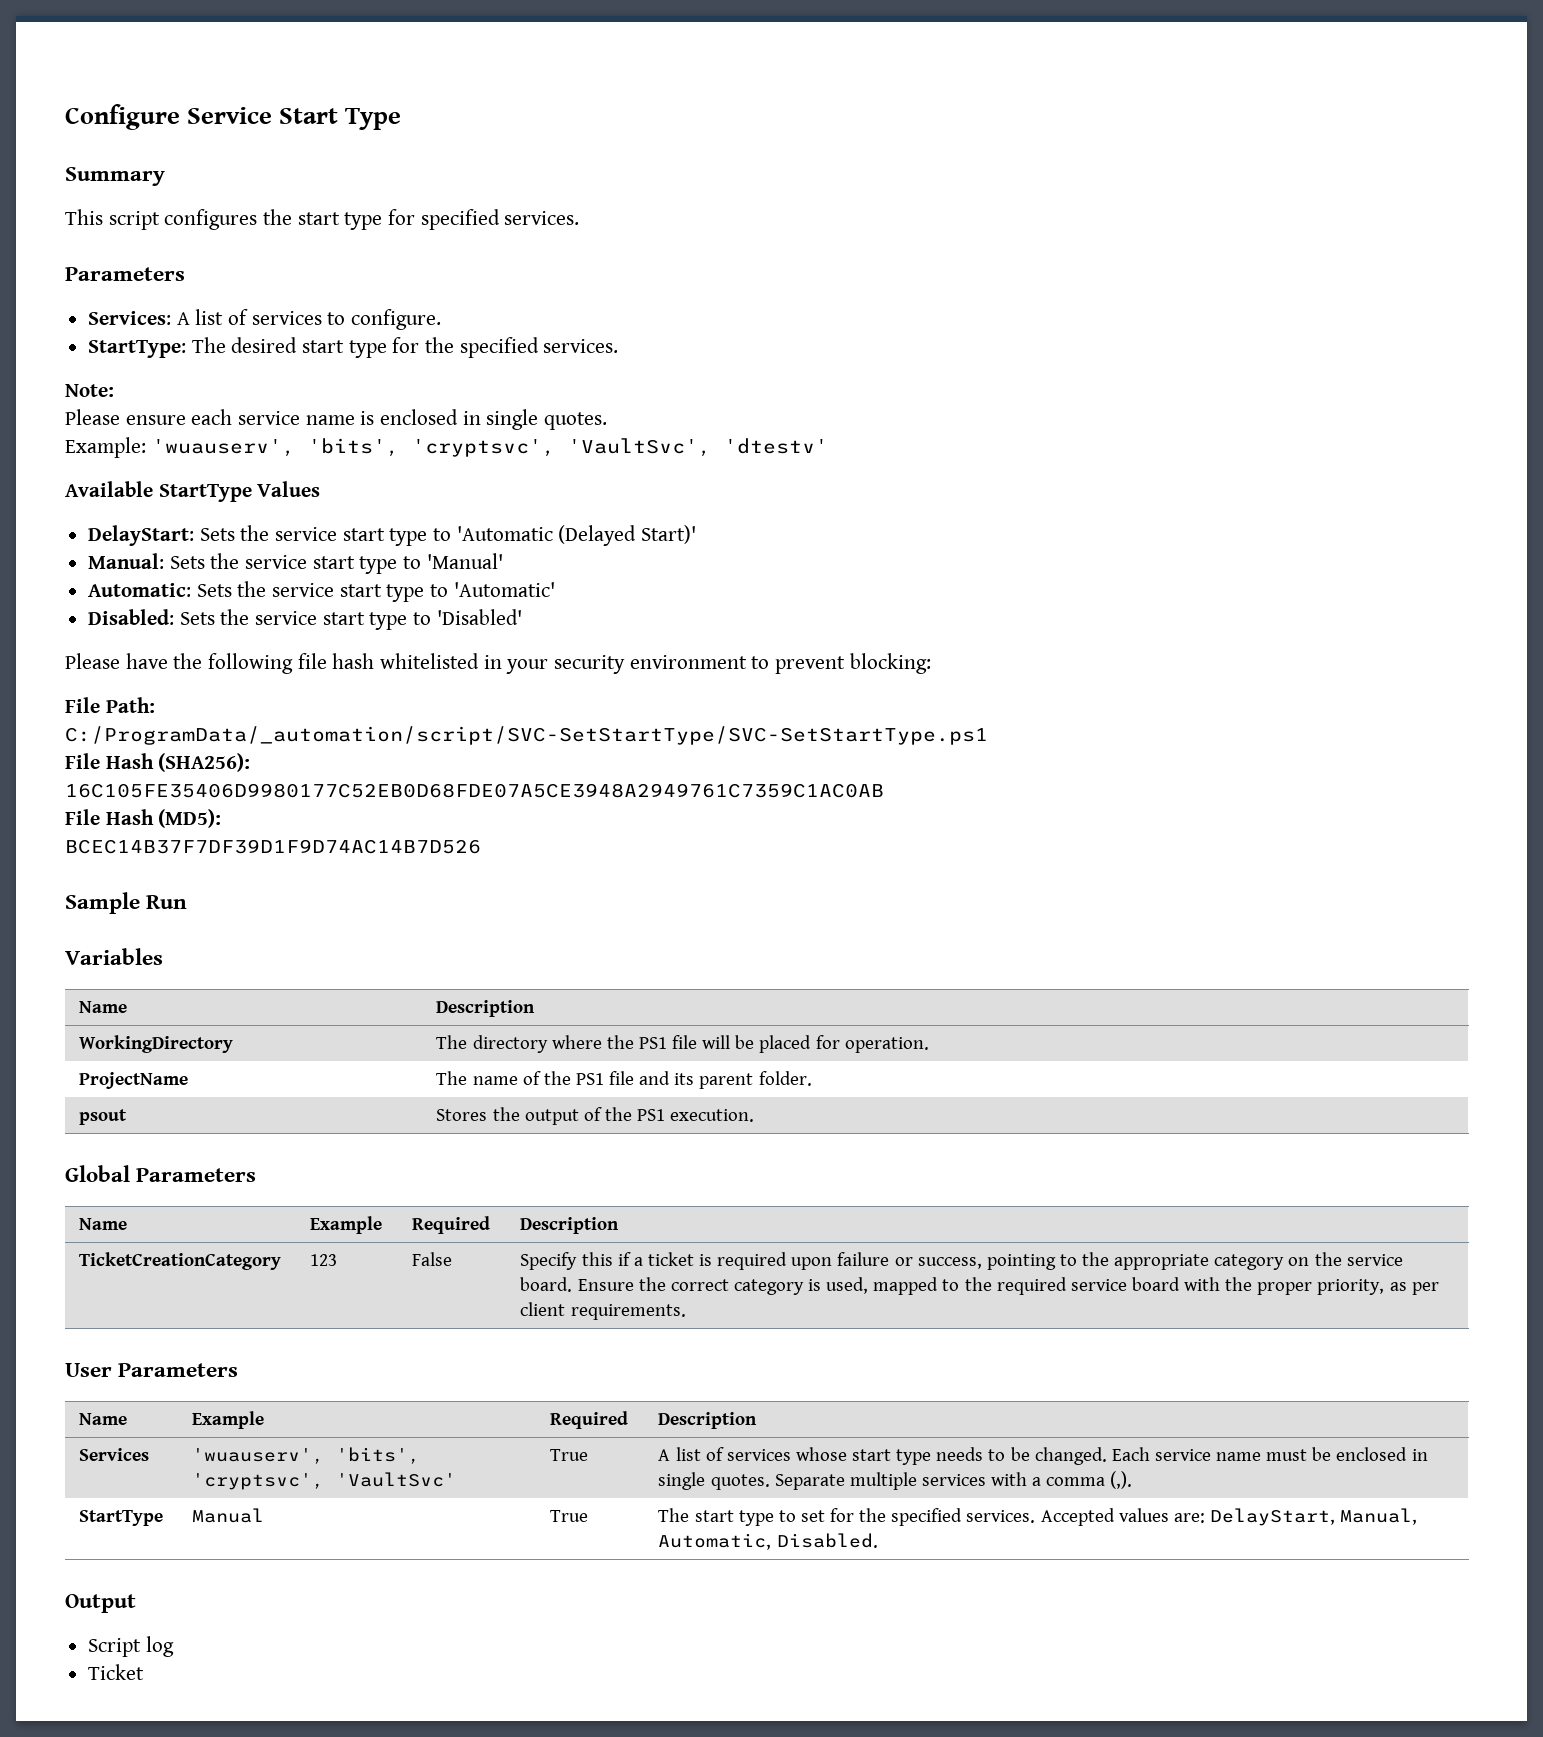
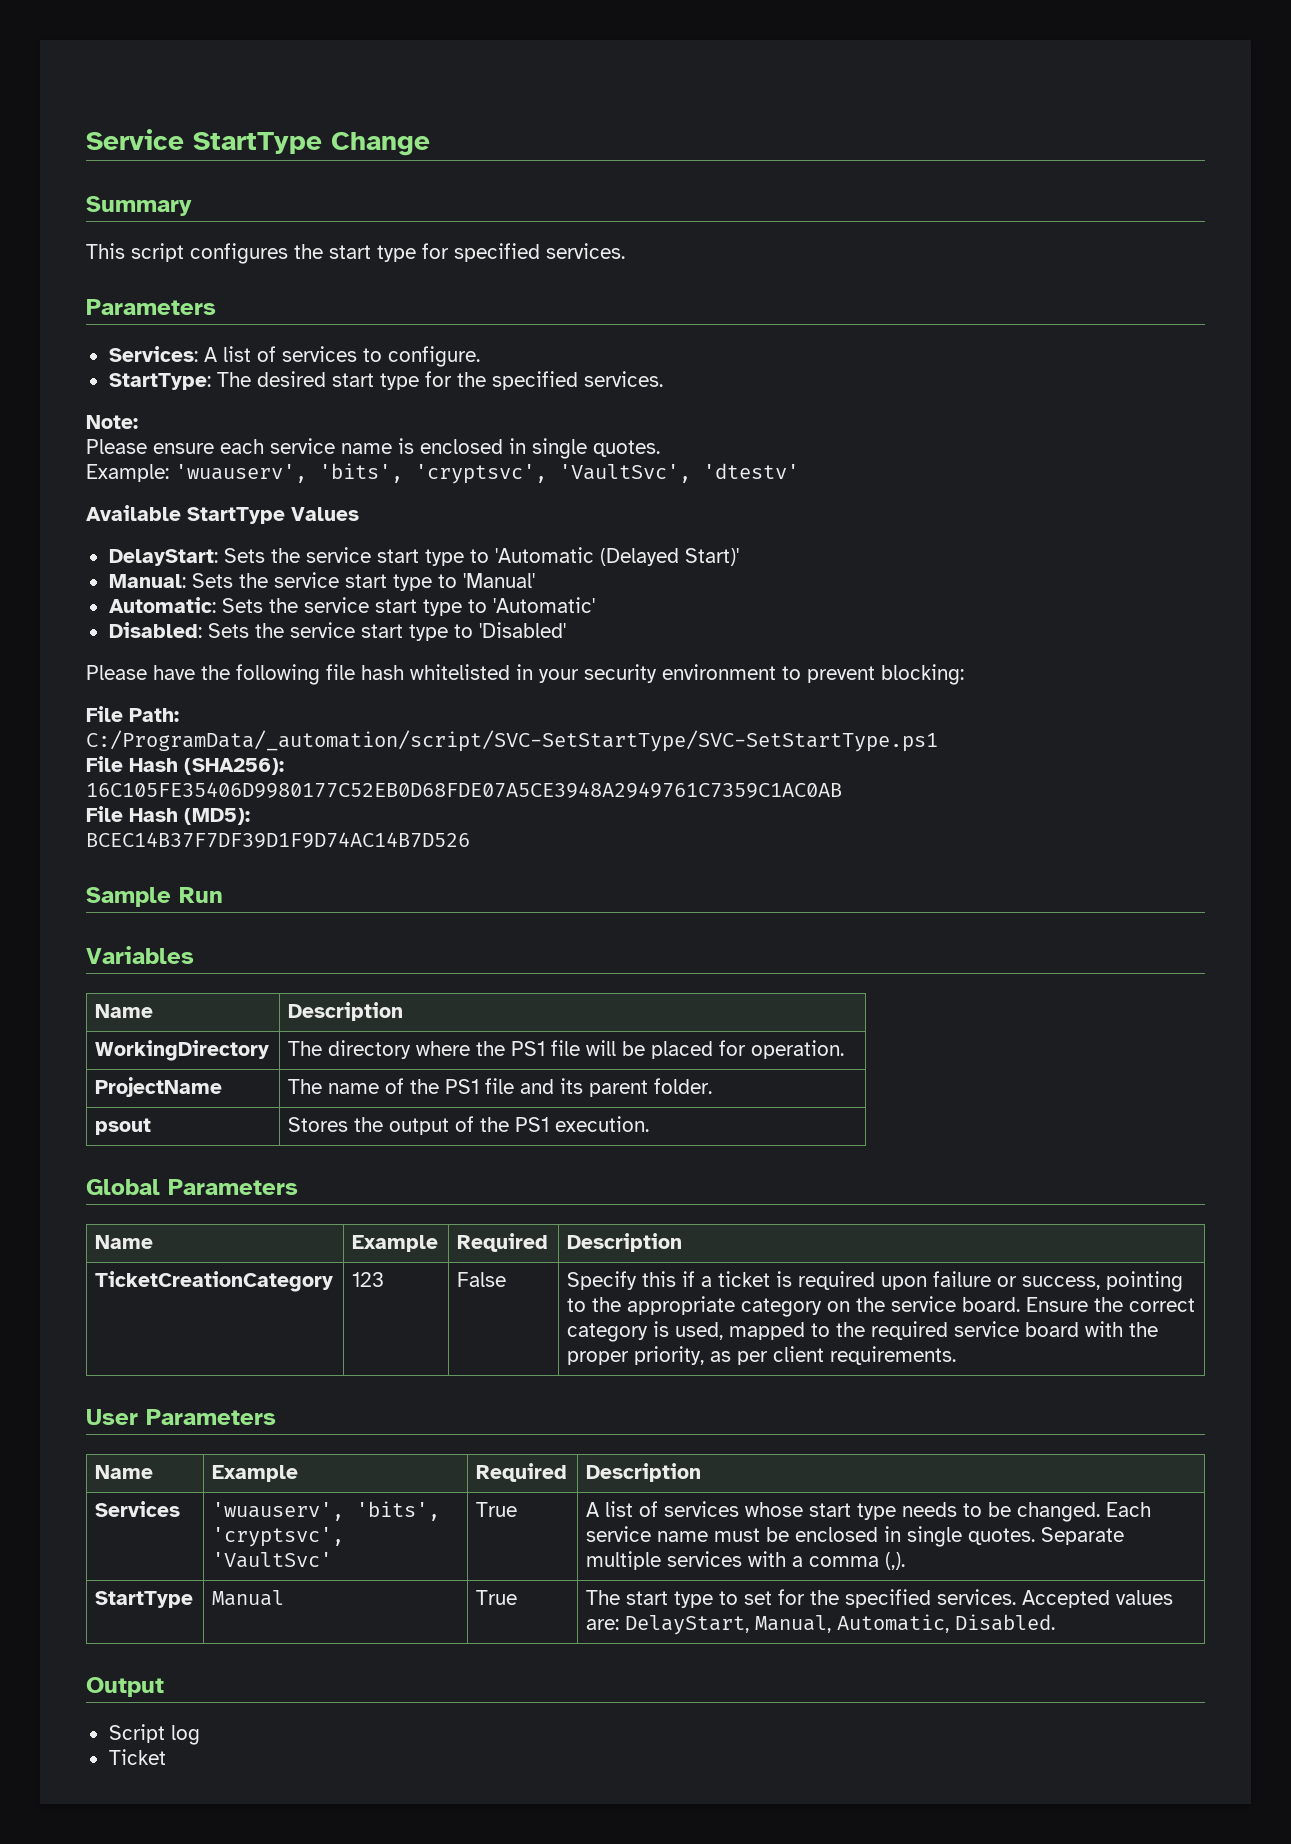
- Configure Service Start Type
+ Service StartType Change

